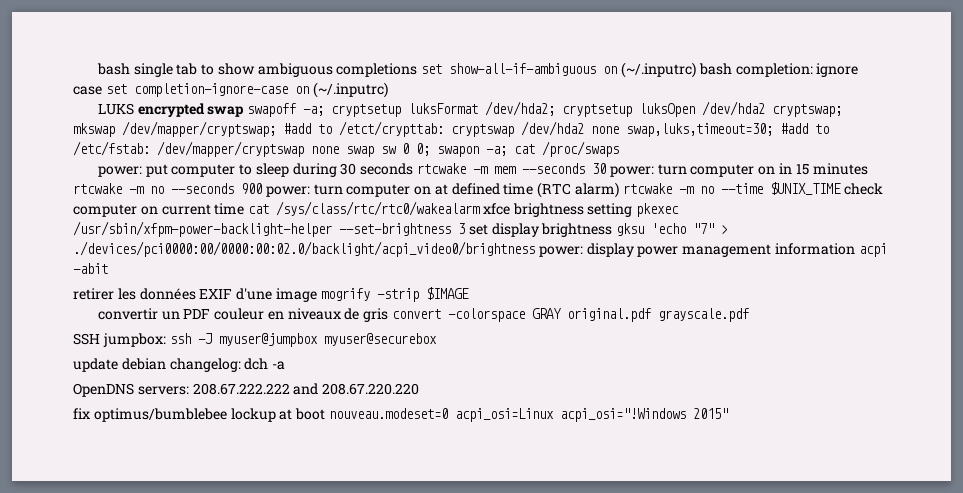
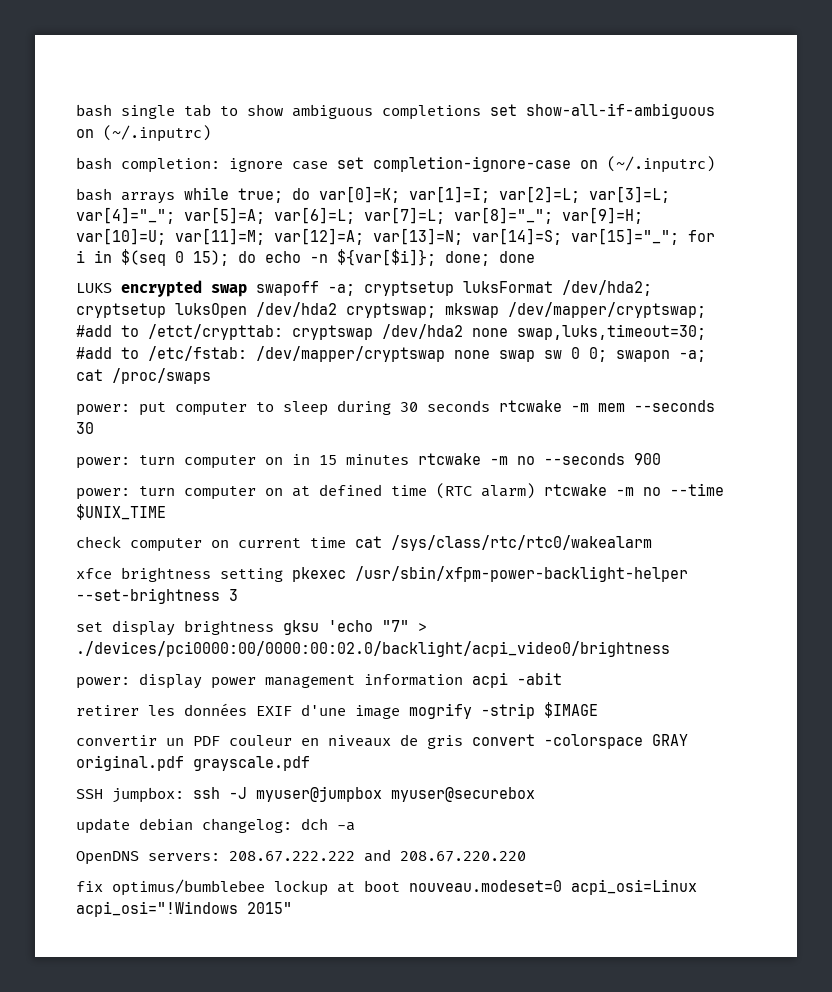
- bash single tab to show ambiguous completions set show-all-if-ambiguous on (~/.inputrc) bash completion: ignore case set completion-ignore-case on (~/.inputrc)
+ bash single tab to show ambiguous completions set show-all-if-ambiguous on (~/.inputrc)
+ bash completion: ignore case set completion-ignore-case on (~/.inputrc)
+ bash arrays while true; do var[0]=K; var[1]=I; var[2]=L; var[3]=L; var[4]="_"; var[5]=A; var[6]=L; var[7]=L; var[8]="_"; var[9]=H; var[10]=U; var[11]=M; var[12]=A; var[13]=N; var[14]=S; var[15]="_"; for i in $(seq 0 15); do echo -n ${var[$i]}; done; done
- put computer to sleep during 30 seconds rtcwake -m mem --seconds 30 power:
+ put computer to sleep during 30 seconds rtcwake -m mem --seconds 30
+ power:
- turn computer on in 15 minutes rtcwake -m no --seconds 900 power:
+ turn computer on in 15 minutes rtcwake -m no --seconds 900
+ power:
- turn computer on at defined time (RTC alarm) rtcwake -m no --time $UNIX_TIME check computer on current time cat /sys/class/rtc/rtc0/wakealarm xfce brightness setting pkexec /usr/sbin/xfpm-power-backlight-helper --set-brightness 3 set display brightness gksu 'echo "7" > ./devices/pci0000:00/0000:00:02.0/backlight/acpi_video0/brightness power:
+ turn computer on at defined time (RTC alarm) rtcwake -m no --time $UNIX_TIME
+ check computer on current time cat /sys/class/rtc/rtc0/wakealarm
+ xfce brightness setting pkexec /usr/sbin/xfpm-power-backlight-helper --set-brightness 3
+ set display brightness gksu 'echo "7" > ./devices/pci0000:00/0000:00:02.0/backlight/acpi_video0/brightness
+ power:

